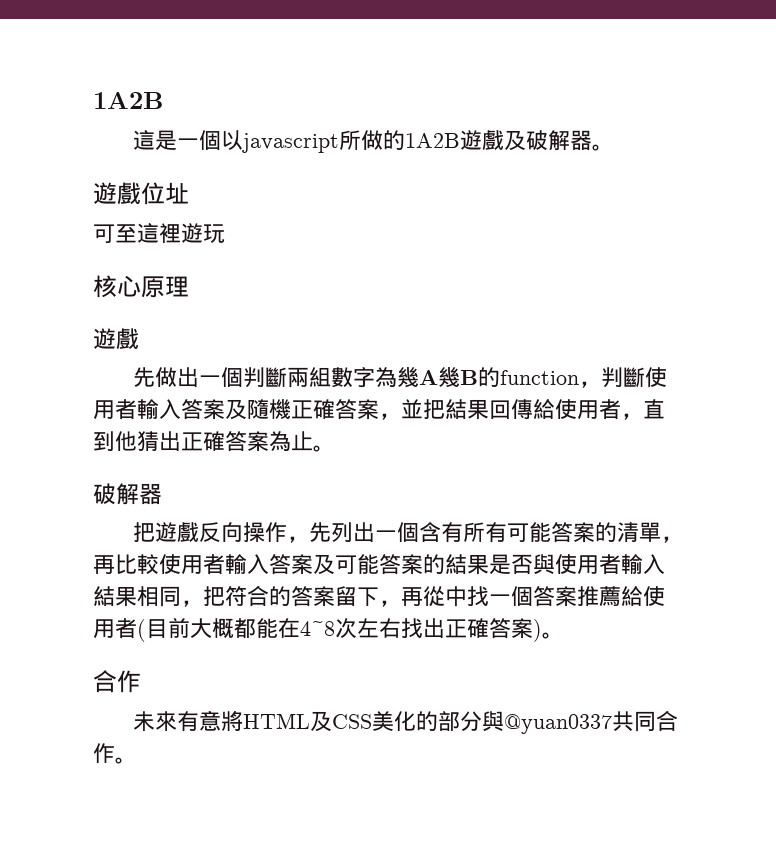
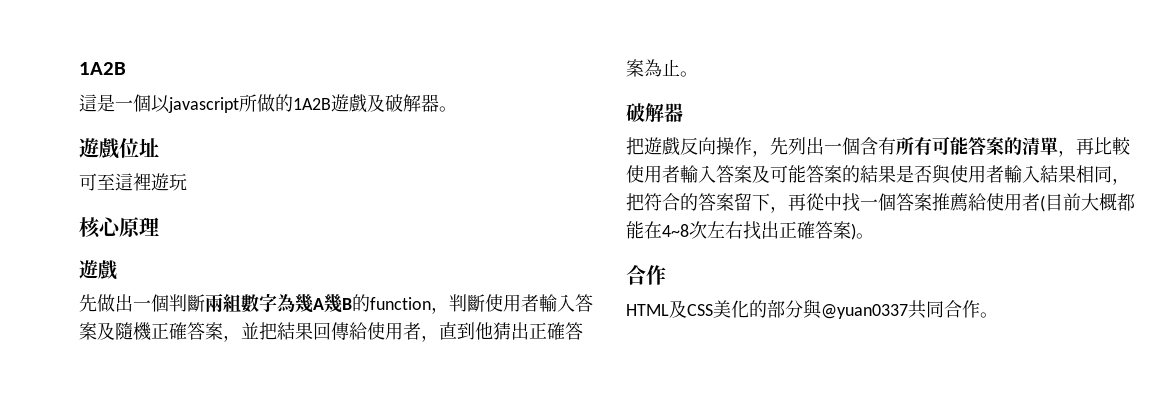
- 未來有意將HTML及CSS美化的部分與@yuan0337共同合作。
+ HTML及CSS美化的部分與@yuan0337共同合作。

